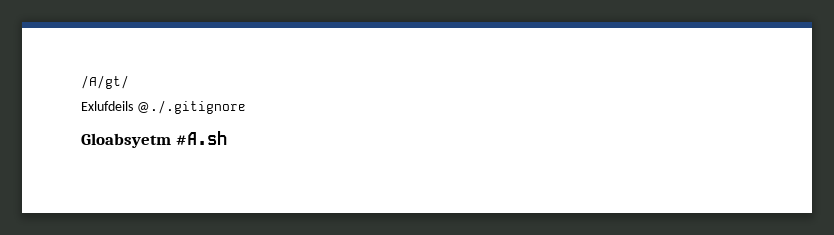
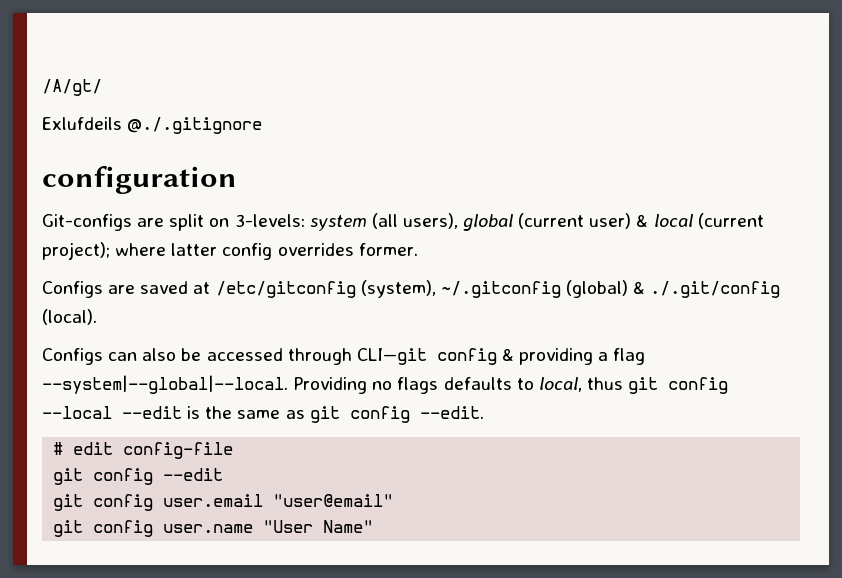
- Gloabsyetm #A.sh
+ configuration
+ Git-configs are split on 3-levels: system (all users), global (current user) & local (current project); where latter config overrides former.
+ Configs are saved at /etc/gitconfig (system), ~/.gitconfig (global) & ./.git/config (local).
+ Configs can also be accessed through CLI—git config & providing a flag --system|--global|--local. Providing no flags defaults to local, thus git config --local --edit is the same as git config --edit.
+ # edit config-file
+ git config --edit
+ git config user.email "user@email"
+ git config user.name "User Name"

